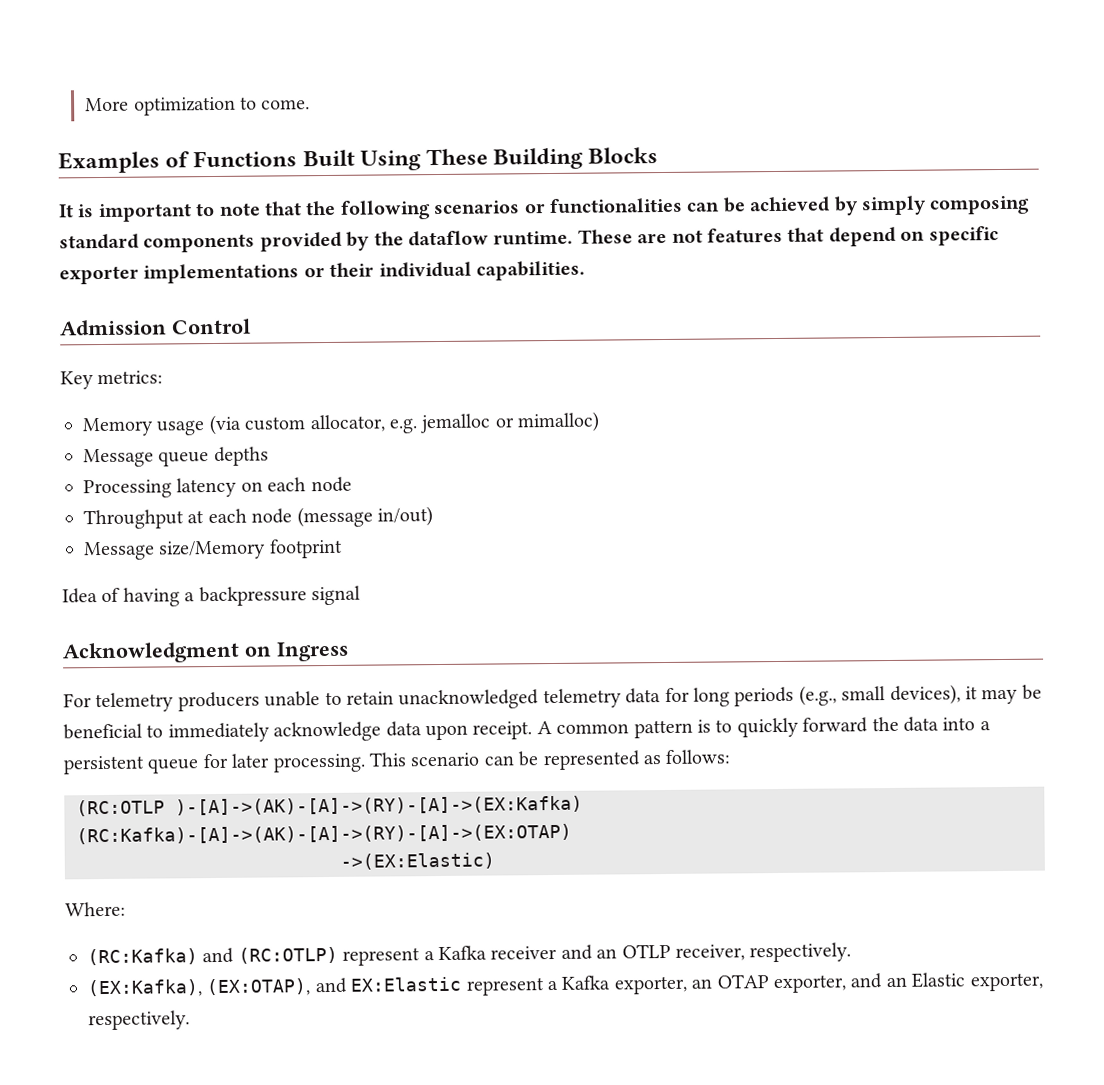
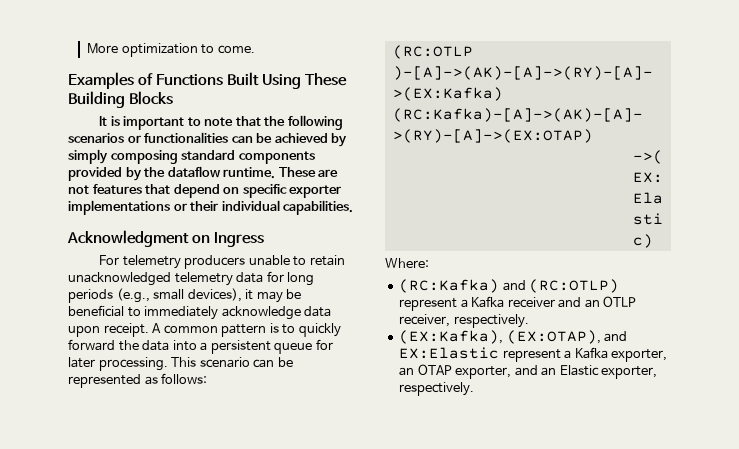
- Admission Control
- Key metrics:
- Memory usage (via custom allocator, e.g. jemalloc or mimalloc)
- Message queue depths
- Processing latency on each node
- Throughput at each node (message in/out)
- Message size/Memory footprint
- Idea of having a backpressure signal

